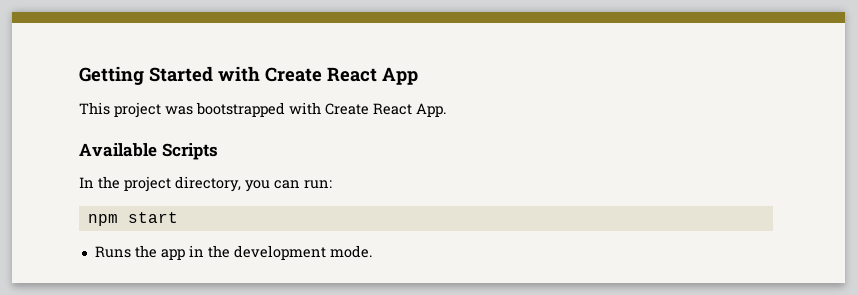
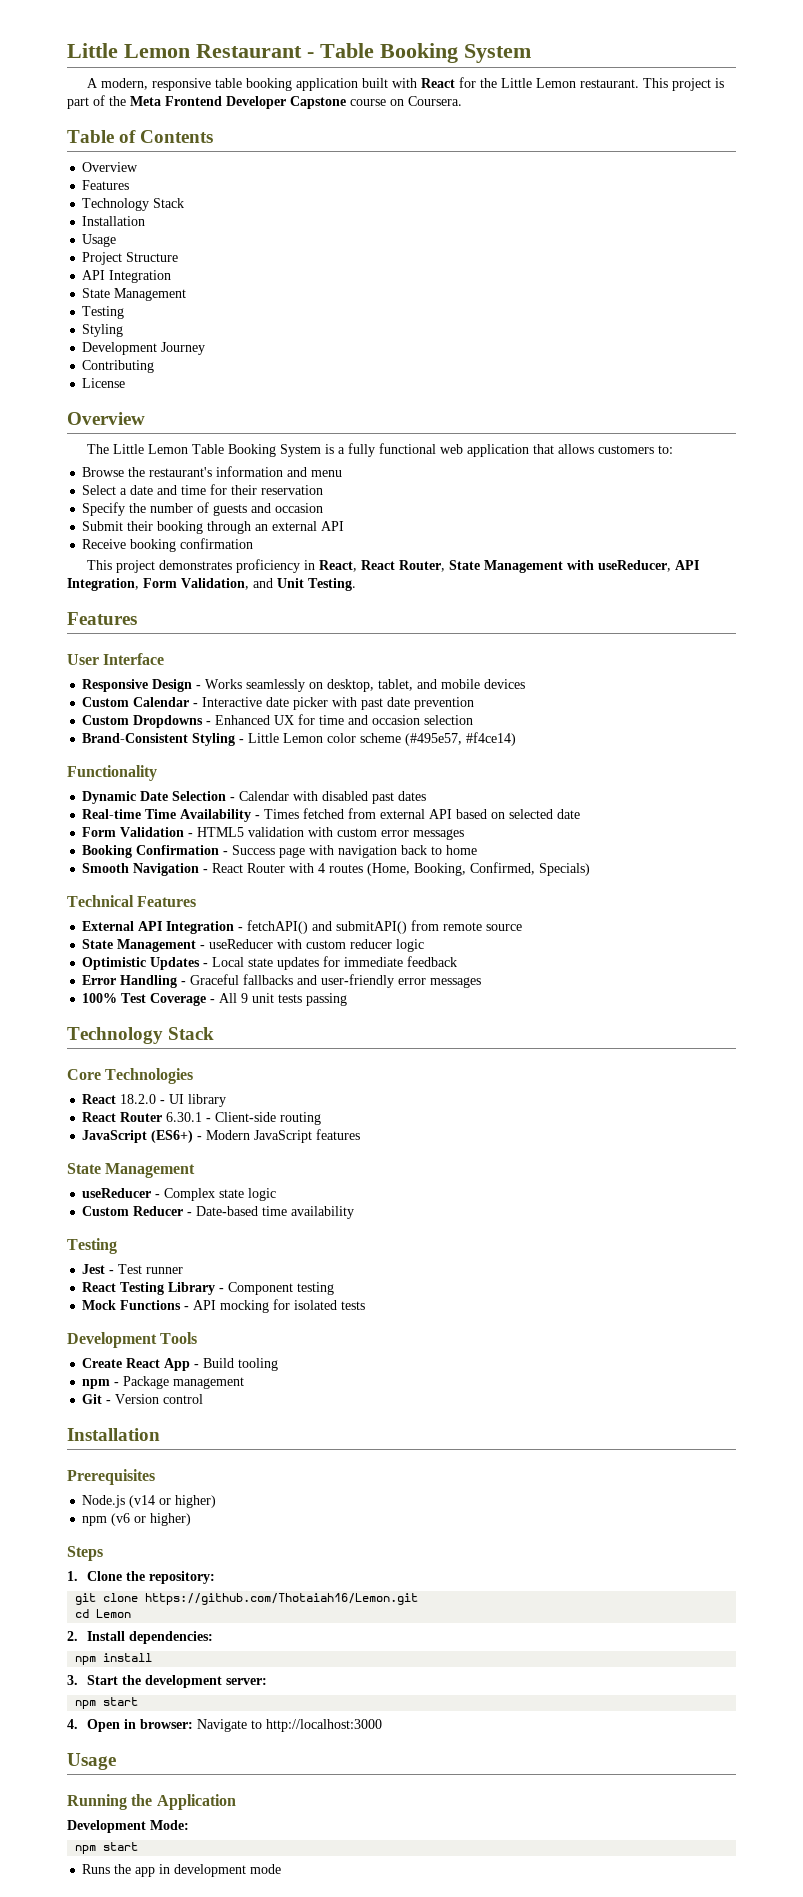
- Getting Started with Create React App
- This project was bootstrapped with Create React App.
- Available Scripts
- In the project directory, you can run:
+ Little Lemon Restaurant - Table Booking System
+ A modern, responsive table booking application built with React for the Little Lemon restaurant. This project is part of the Meta Frontend Developer Capstone course on Coursera.
+ Table of Contents
+ Overview
+ Features
+ Technology Stack
+ Installation
+ Usage
+ Project Structure
+ API Integration
+ State Management
+ Testing
+ Styling
+ Development Journey
+ Contributing
+ License
+ Overview
+ The Little Lemon Table Booking System is a fully functional web application that allows customers to:
+ Browse the restaurant's information and menu
+ Select a date and time for their reservation
+ Specify the number of guests and occasion
+ Submit their booking through an external API
+ Receive booking confirmation
+ This project demonstrates proficiency in React, React Router, State Management with useReducer, API Integration, Form Validation, and Unit Testing.
+ Features
+ User Interface
+ Responsive Design - Works seamlessly on desktop, tablet, and mobile devices
+ Custom Calendar - Interactive date picker with past date prevention
+ Custom Dropdowns - Enhanced UX for time and occasion selection
+ Brand-Consistent Styling - Little Lemon color scheme (#495e57, #f4ce14)
+ Functionality
+ Dynamic Date Selection - Calendar with disabled past dates
+ Real-time Time Availability - Times fetched from external API based on selected date
+ Form Validation - HTML5 validation with custom error messages
+ Booking Confirmation - Success page with navigation back to home
+ Smooth Navigation - React Router with 4 routes (Home, Booking, Confirmed, Specials)
+ Technical Features
+ External API Integration - fetchAPI() and submitAPI() from remote source
+ State Management - useReducer with custom reducer logic
+ Optimistic Updates - Local state updates for immediate feedback
+ Error Handling - Graceful fallbacks and user-friendly error messages
+ 100% Test Coverage - All 9 unit tests passing
+ Technology Stack
+ Core Technologies
+ React 18.2.0 - UI library
+ React Router 6.30.1 - Client-side routing
+ JavaScript (ES6+) - Modern JavaScript features
+ State Management
+ useReducer - Complex state logic
+ Custom Reducer - Date-based time availability
+ Testing
+ Jest - Test runner
+ React Testing Library - Component testing
+ Mock Functions - API mocking for isolated tests
+ Development Tools
+ Create React App - Build tooling
+ npm - Package management
+ Git - Version control
+ Installation
+ Prerequisites
+ Node.js (v14 or higher)
+ npm (v6 or higher)
+ Steps
+ 1. Clone the repository:
+ git clone https://github.com/Thotaiah16/Lemon.git
+ cd Lemon
+ 2. Install dependencies:
+ npm install
+ 3. Start the development server:
+ npm start
+ 4. Open in browser: Navigate to http://localhost:3000
+ Usage
+ Running the Application
+ Development Mode:
- Runs the app in the development mode.
+ Runs the app in development mode

